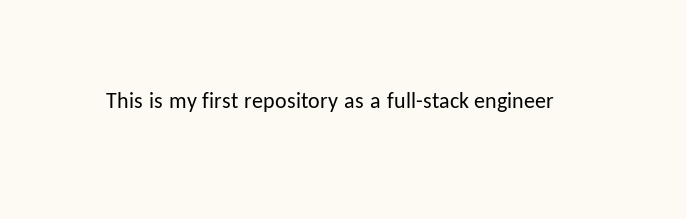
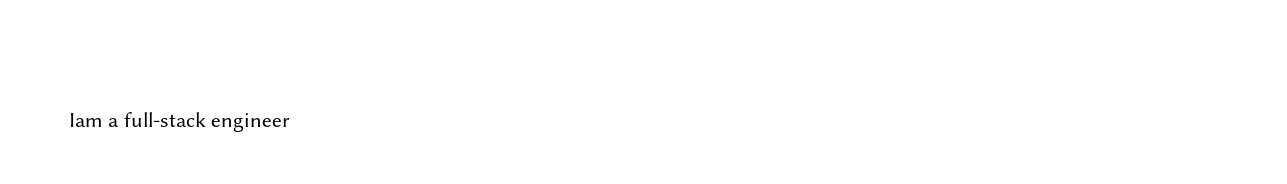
- This is my first repository as a full-stack engineer
+ Iam a full-stack engineer

